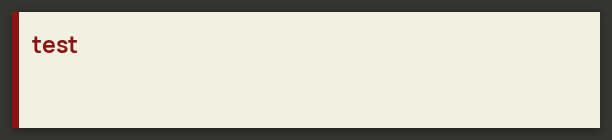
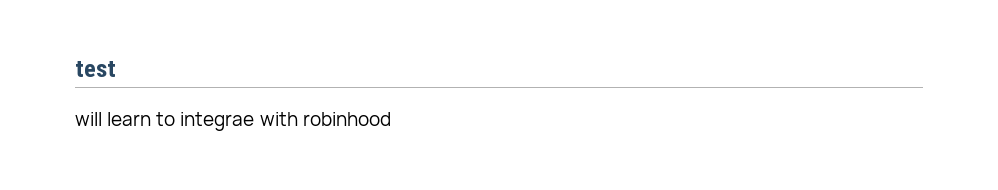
+ will learn to integrae with robinhood

